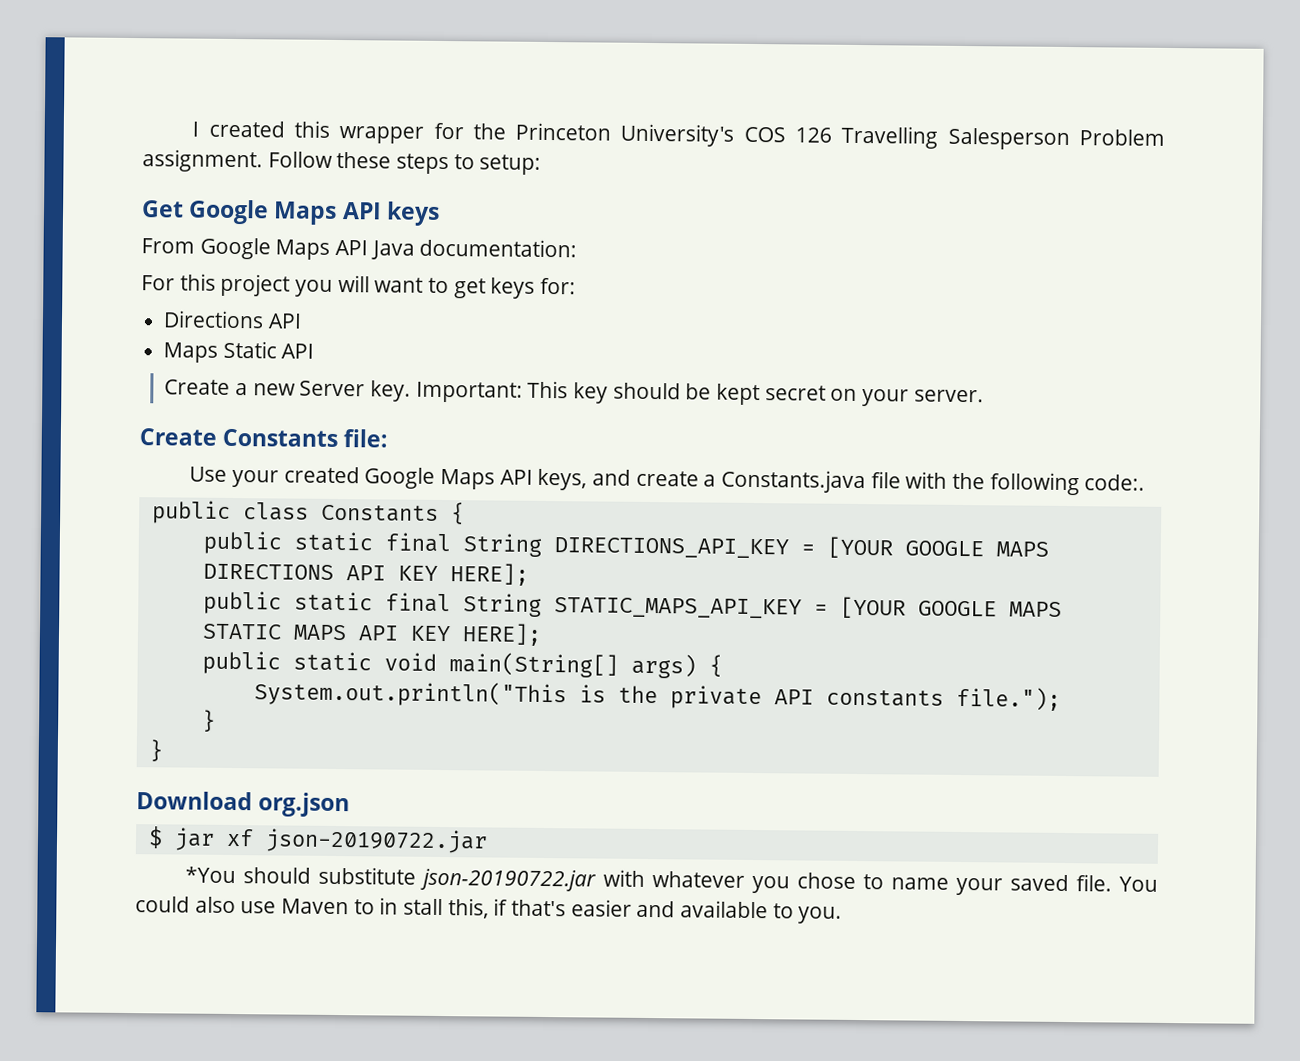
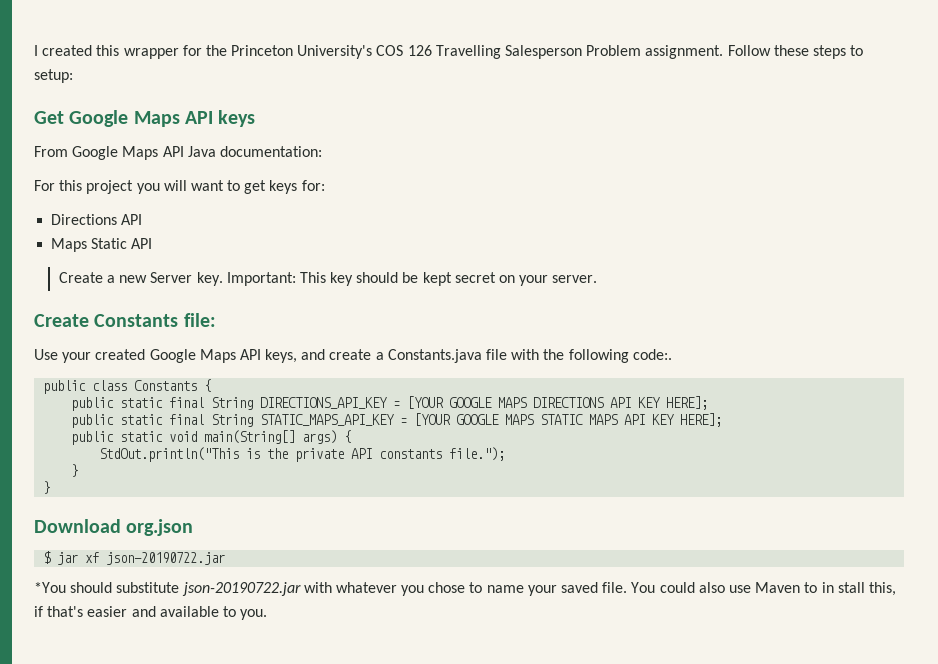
- System.out.println("This is the private API constants file.");
+ StdOut.println("This is the private API constants file.");

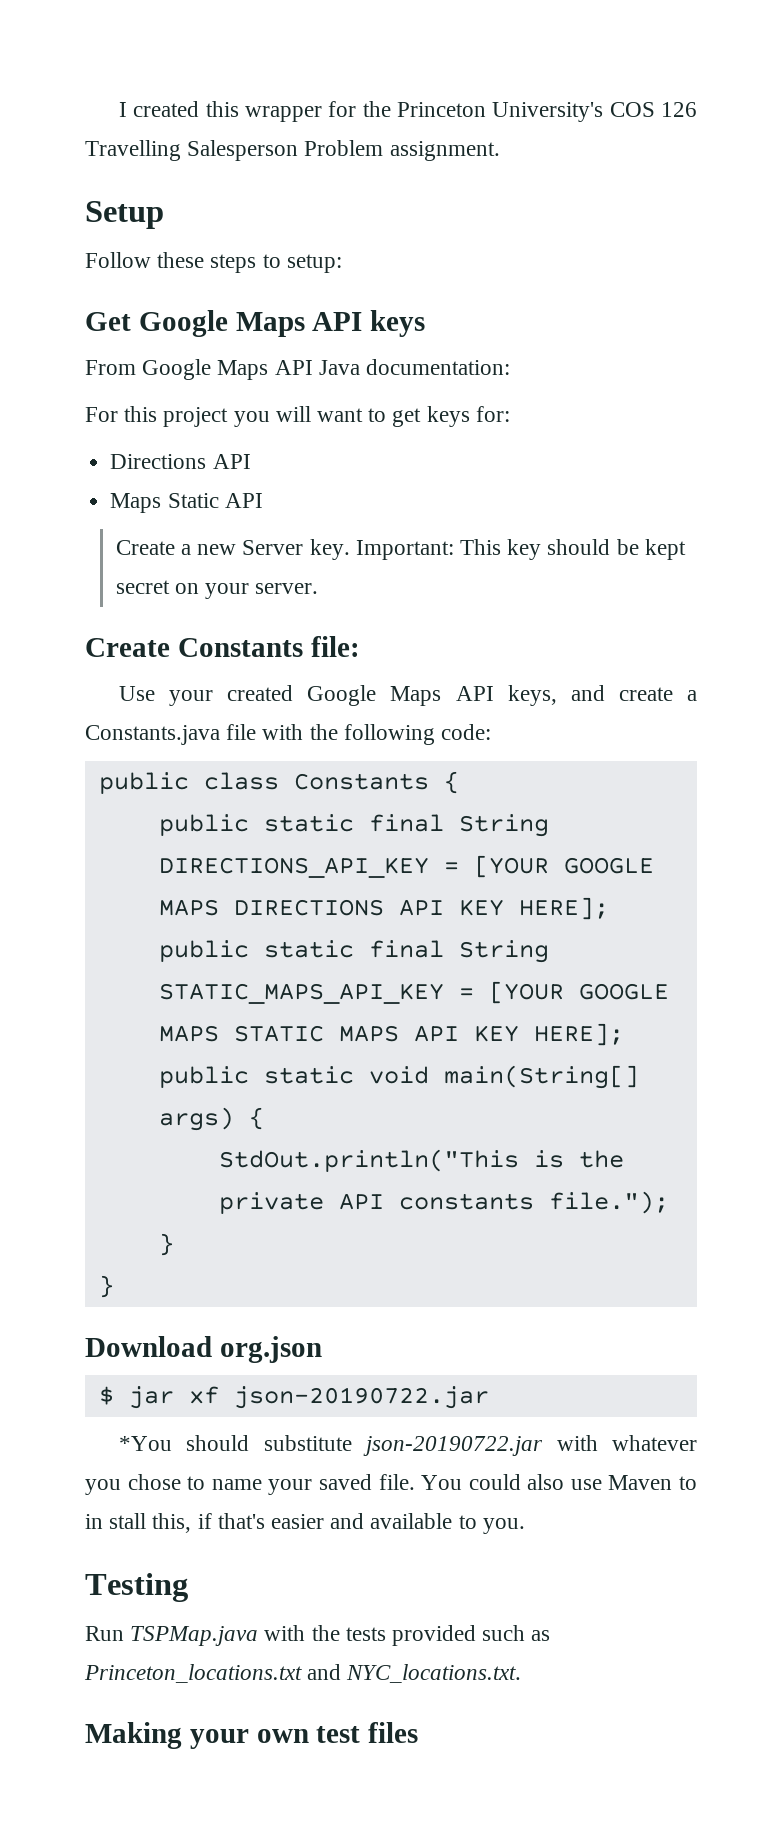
- I created this wrapper for the Princeton University's COS 126 Travelling Salesperson Problem assignment. Follow these steps to setup:
+ I created this wrapper for the Princeton University's COS 126 Travelling Salesperson Problem assignment.
+ Setup
+ Follow these steps to setup:
- Use your created Google Maps API keys, and create a Constants.java file with the following code:.
+ Use your created Google Maps API keys, and create a Constants.java file with the following code:
+ Testing
+ Run TSPMap.java with the tests provided such as Princeton_locations.txt and NYC_locations.txt.
+ Making your own test files

